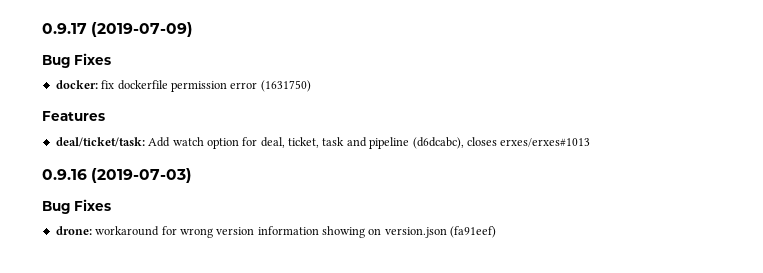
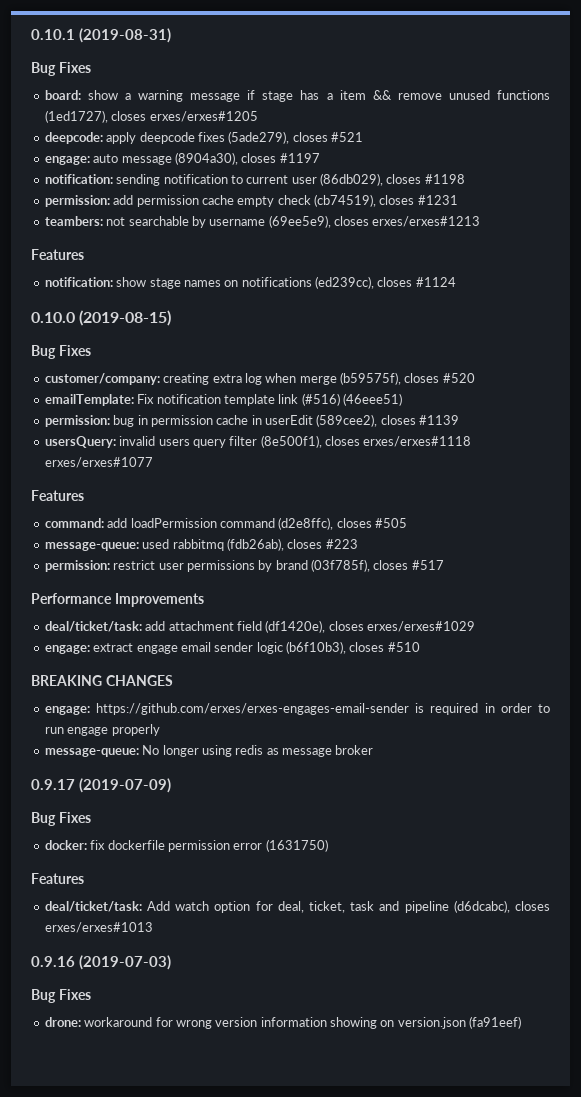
+ 0.10.1 (2019-08-31)
+ Bug Fixes
+ board: show a warning message if stage has a item && remove unused functions (1ed1727), closes erxes/erxes#1205
+ deepcode: apply deepcode fixes (5ade279), closes #521
+ engage: auto message (8904a30), closes #1197
+ notification: sending notification to current user (86db029), closes #1198
+ permission: add permission cache empty check (cb74519), closes #1231
+ teambers: not searchable by username (69ee5e9), closes erxes/erxes#1213
+ Features
+ notification: show stage names on notifications (ed239cc), closes #1124
+ 0.10.0 (2019-08-15)
+ Bug Fixes
+ customer/company: creating extra log when merge (b59575f), closes #520
+ emailTemplate: Fix notification template link (#516) (46eee51)
+ permission: bug in permission cache in userEdit (589cee2), closes #1139
+ usersQuery: invalid users query filter (8e500f1), closes erxes/erxes#1118 erxes/erxes#1077
+ Features
+ command: add loadPermission command (d2e8ffc), closes #505
+ message-queue: used rabbitmq (fdb26ab), closes #223
+ permission: restrict user permissions by brand (03f785f), closes #517
+ Performance Improvements
+ deal/ticket/task: add attachment field (df1420e), closes erxes/erxes#1029
+ engage: extract engage email sender logic (b6f10b3), closes #510
+ BREAKING CHANGES
+ engage: https://github.com/erxes/erxes-engages-email-sender is required in order to run engage properly
+ message-queue: No longer using redis as message broker

